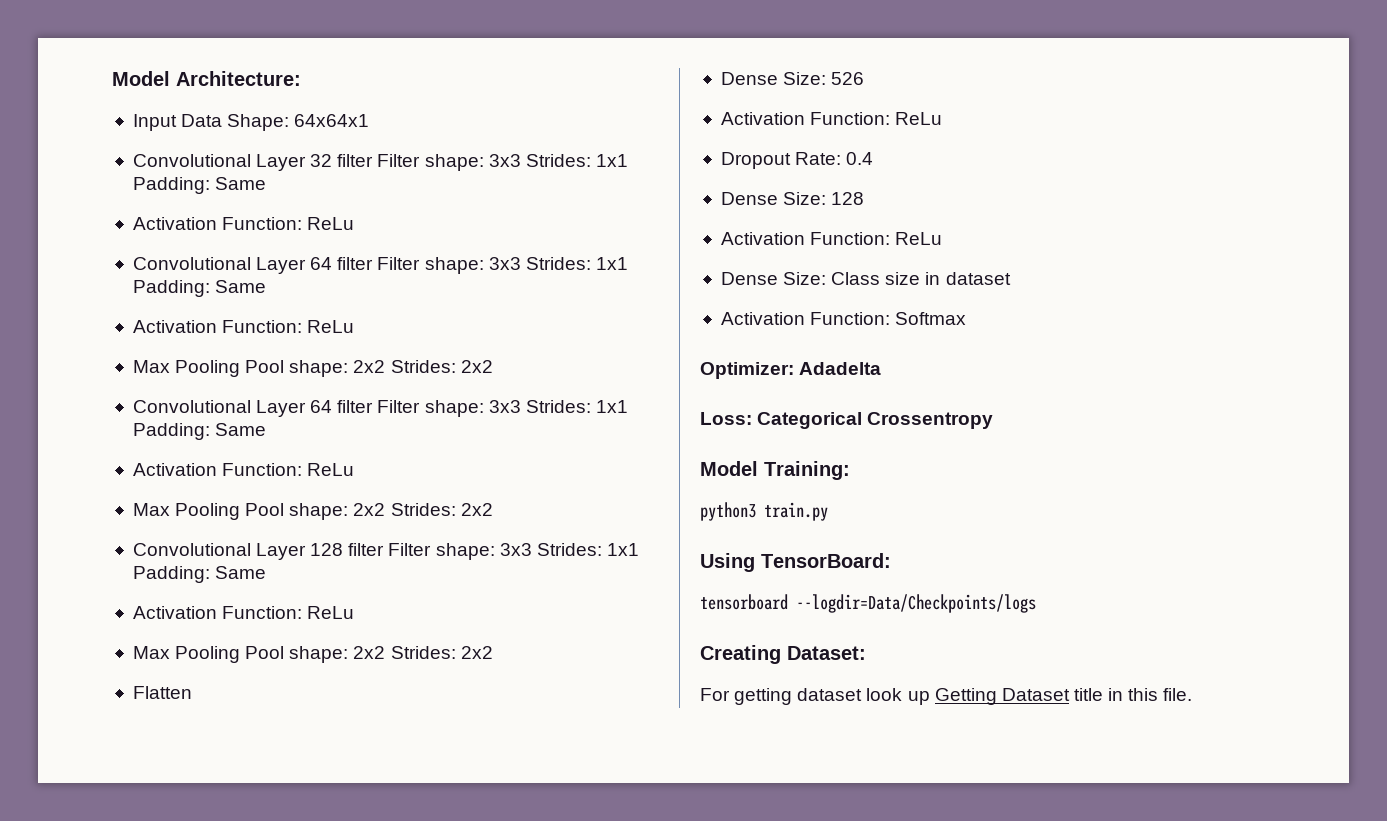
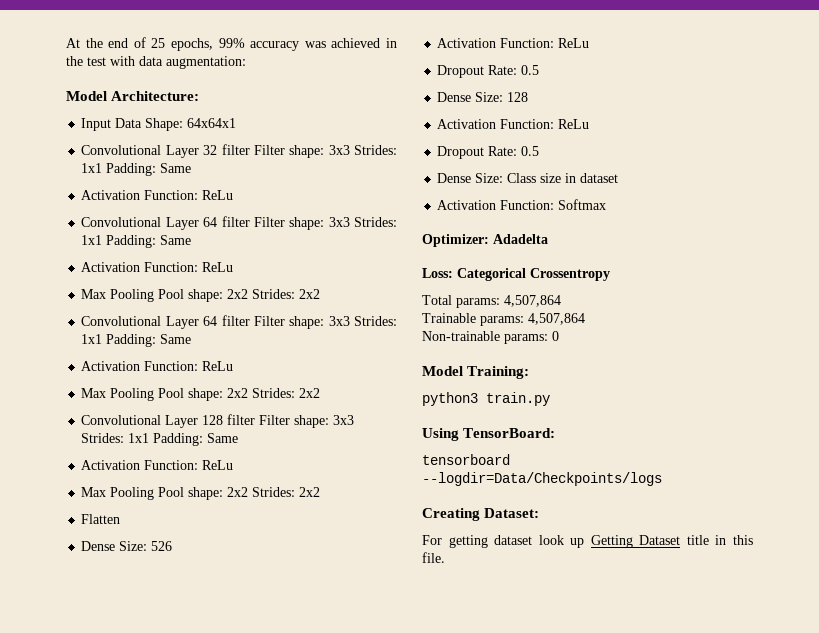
+ At the end of 25 epochs, 99% accuracy was achieved in the test with data augmentation:
  Dense Size: 526
  Activation Function: ReLu
- Dropout Rate: 0.4
+ Dropout Rate: 0.5
  Dense Size: 128
  Activation Function: ReLu
+ Dropout Rate: 0.5
+ Total params: 4,507,864
+ Trainable params: 4,507,864
+ Non-trainable params: 0

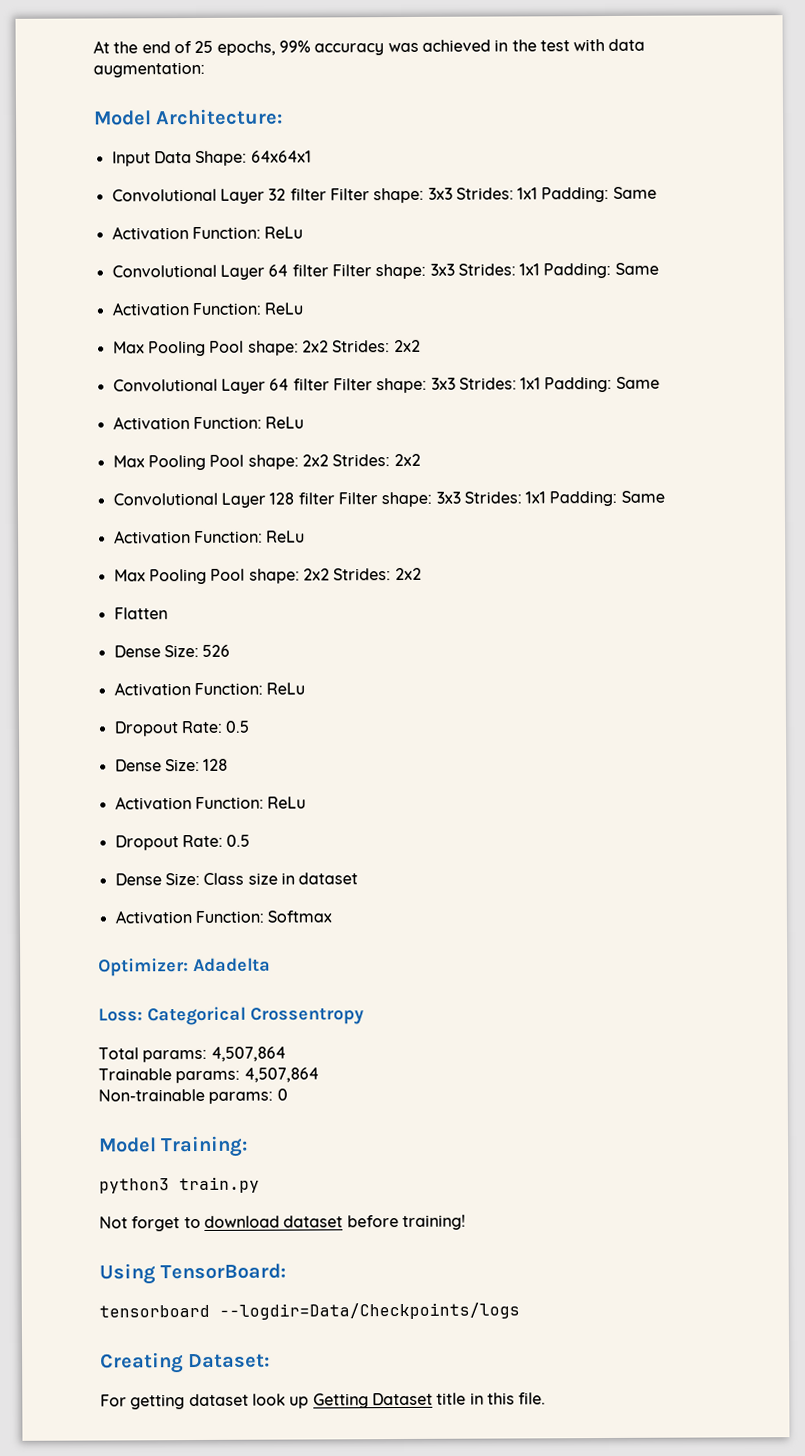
+ Not forget to download dataset before training!

